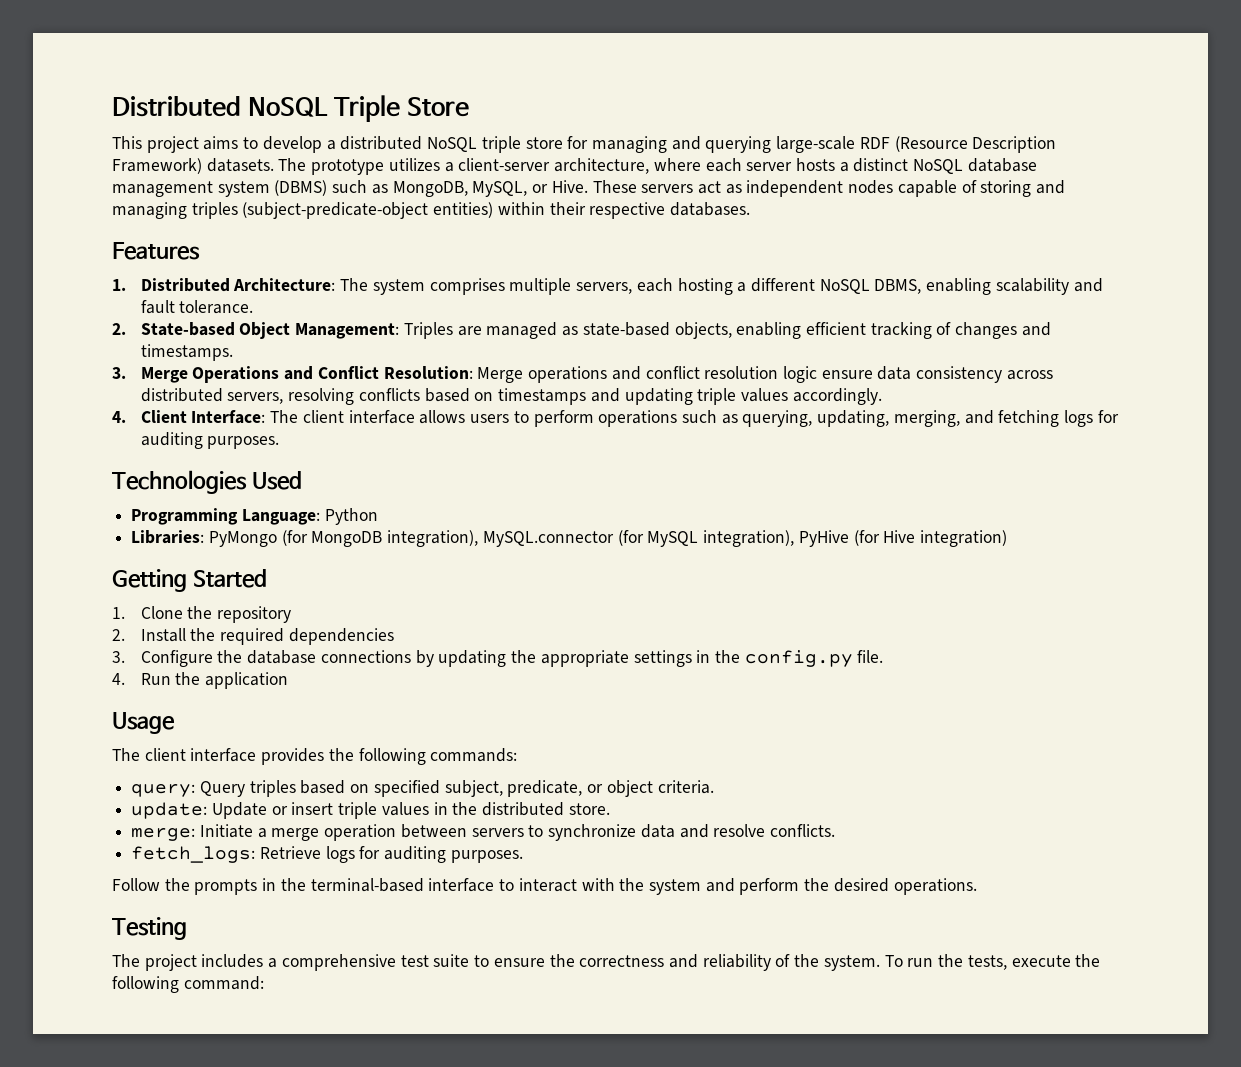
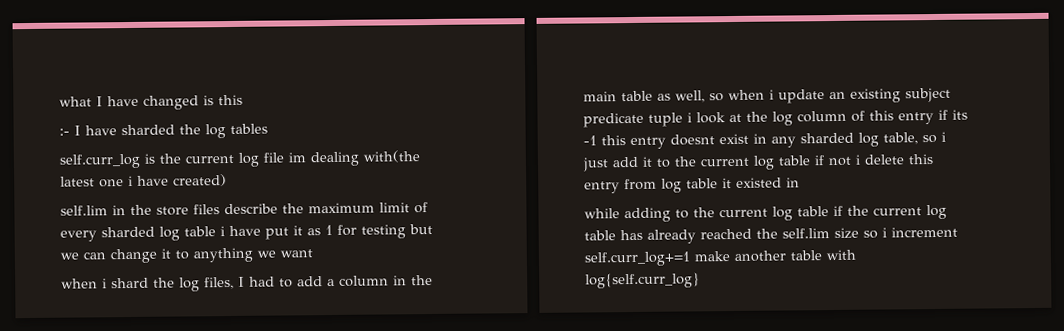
- Distributed NoSQL Triple Store
- This project aims to develop a distributed NoSQL triple store for managing and querying large-scale RDF (Resource Description Framework) datasets. The prototype utilizes a client-server architecture, where each server hosts a distinct NoSQL database management system (DBMS) such as MongoDB, MySQL, or Hive. These servers act as independent nodes capable of storing and managing triples (subject-predicate-object entities) within their respective databases.
- Features
- 1. Distributed Architecture: The system comprises multiple servers, each hosting a different NoSQL DBMS, enabling scalability and fault tolerance.
- 2. State-based Object Management: Triples are managed as state-based objects, enabling efficient tracking of changes and timestamps.
- 3. Merge Operations and Conflict Resolution: Merge operations and conflict resolution logic ensure data consistency across distributed servers, resolving conflicts based on timestamps and updating triple values accordingly.
- 4. Client Interface: The client interface allows users to perform operations such as querying, updating, merging, and fetching logs for auditing purposes.
- Technologies Used
- Programming Language: Python
- Libraries: PyMongo (for MongoDB integration), MySQL.connector (for MySQL integration), PyHive (for Hive integration)
- Getting Started
- 1. Clone the repository
- 2. Install the required dependencies
- 3. Configure the database connections by updating the appropriate settings in the config.py file.
- 4. Run the application
- Usage
- The client interface provides the following commands:
- query: Query triples based on specified subject, predicate, or object criteria.
- update: Update or insert triple values in the distributed store.
- merge: Initiate a merge operation between servers to synchronize data and resolve conflicts.
- fetch_logs: Retrieve logs for auditing purposes.
- Follow the prompts in the terminal-based interface to interact with the system and perform the desired operations.
- Testing
- The project includes a comprehensive test suite to ensure the correctness and reliability of the system. To run the tests, execute the following command:
+ what I have changed is this
+ :- I have sharded the log tables
+ self.curr_log is the current log file im dealing with(the latest one i have created)
+ self.lim in the store files describe the maximum limit of every sharded log table i have put it as 1 for testing but we can change it to anything we want
+ when i shard the log files, I had to add a column in the main table as well, so when i update an existing subject predicate tuple i look at the log column of this entry if its -1 this entry doesnt exist in any sharded log table, so i just add it to the current log table if not i delete this entry from log table it existed in
+ while adding to the current log table if the current log table has already reached the self.lim size so i increment self.curr_log+=1 make another table with log{self.curr_log}

